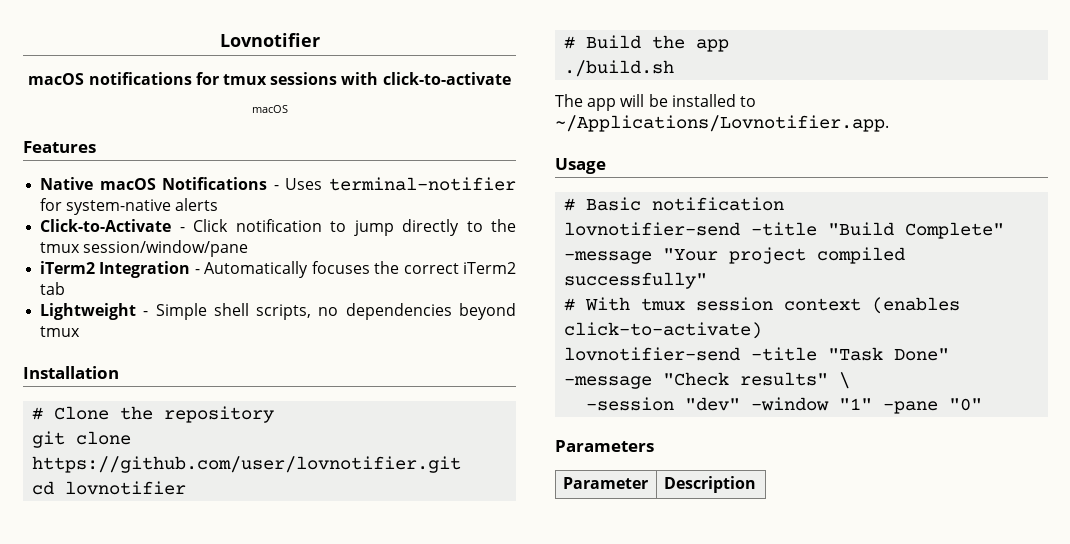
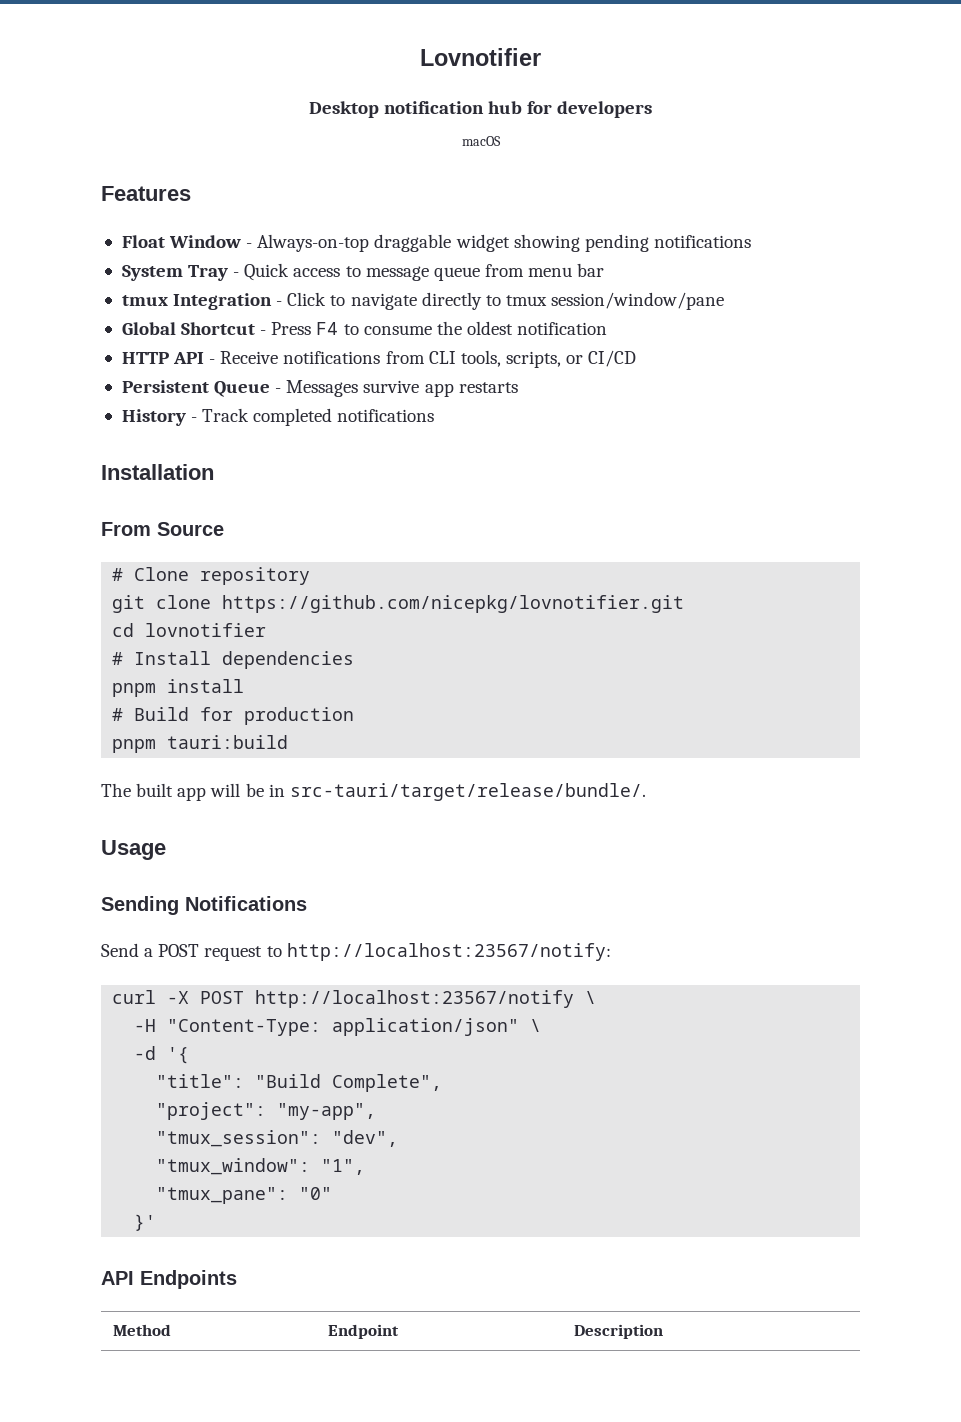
- macOS notifications for tmux sessions with click-to-activate
+ Desktop notification hub for developers
  macOS
  Features
- Native macOS Notifications - Uses terminal-notifier for system-native alerts
- Click-to-Activate - Click notification to jump directly to the tmux session/window/pane
+ Float Window - Always-on-top draggable widget showing pending notifications
+ System Tray - Quick access to message queue from menu bar
+ tmux Integration - Click to navigate directly to tmux session/window/pane
- iTerm2 Integration - Automatically focuses the correct iTerm2 tab
- Lightweight - Simple shell scripts, no dependencies beyond tmux
+ Global Shortcut - Press F4 to consume the oldest notification
+ HTTP API - Receive notifications from CLI tools, scripts, or CI/CD
+ Persistent Queue - Messages survive app restarts
+ History - Track completed notifications
+ From Source
- # Clone the repository
+ # Clone repository
- git clone https://github.com/user/lovnotifier.git
+ git clone https://github.com/nicepkg/lovnotifier.git
- # Build the app
- ./build.sh
+ # Install dependencies
+ pnpm install
+ # Build for production
+ pnpm tauri:build
- The app will be installed to ~/Applications/Lovnotifier.app.
+ The built app will be in src-tauri/target/release/bundle/.
  Usage
- # Basic notification
- lovnotifier-send -title "Build Complete" -message "Your project compiled successfully"
- # With tmux session context (enables click-to-activate)
- lovnotifier-send -title "Task Done" -message "Check results" \
- -session "dev" -window "1" -pane "0"
- Parameters
- Parameter | Description
+ Sending Notifications
+ Send a POST request to http://localhost:23567/notify:
+ curl -X POST http://localhost:23567/notify \
+ -H "Content-Type: application/json" \
+ -d '{
+ "title": "Build Complete",
+ "project": "my-app",
+ "tmux_session": "dev",
+ "tmux_window": "1",
+ "tmux_pane": "0"
+ }'
+ API Endpoints
+ Method | Endpoint | Description

